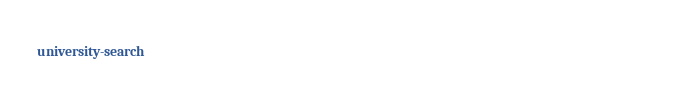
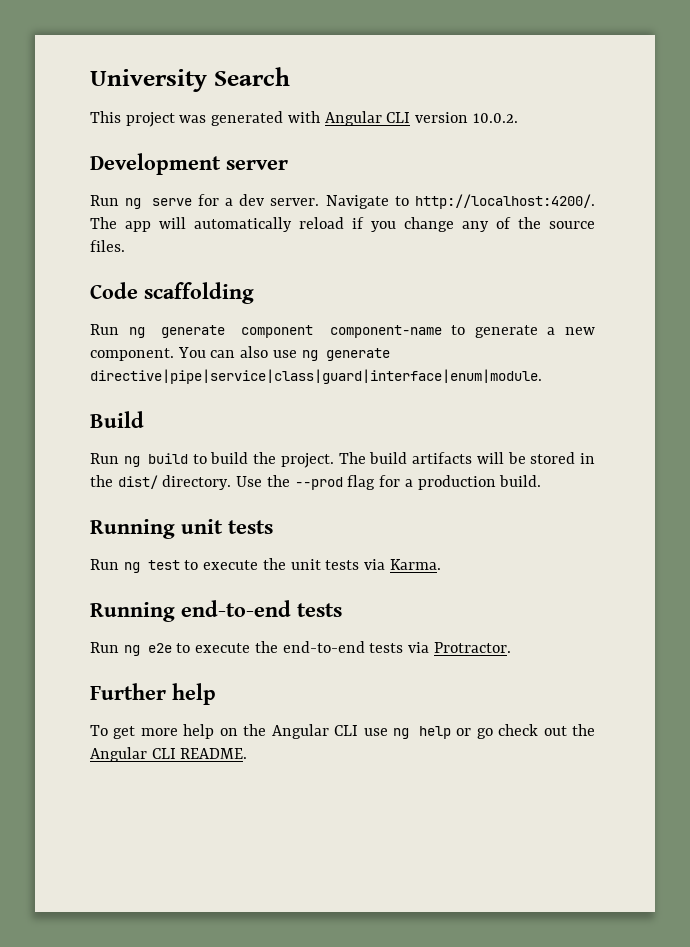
- university-search
+ University Search
+ This project was generated with Angular CLI version 10.0.2.
+ Development server
+ Run ng serve for a dev server. Navigate to http://localhost:4200/. The app will automatically reload if you change any of the source files.
+ Code scaffolding
+ Run ng generate component component-name to generate a new component. You can also use ng generate directive|pipe|service|class|guard|interface|enum|module.
+ Build
+ Run ng build to build the project. The build artifacts will be stored in the dist/ directory. Use the --prod flag for a production build.
+ Running unit tests
+ Run ng test to execute the unit tests via Karma.
+ Running end-to-end tests
+ Run ng e2e to execute the end-to-end tests via Protractor.
+ Further help
+ To get more help on the Angular CLI use ng help or go check out the Angular CLI README.

